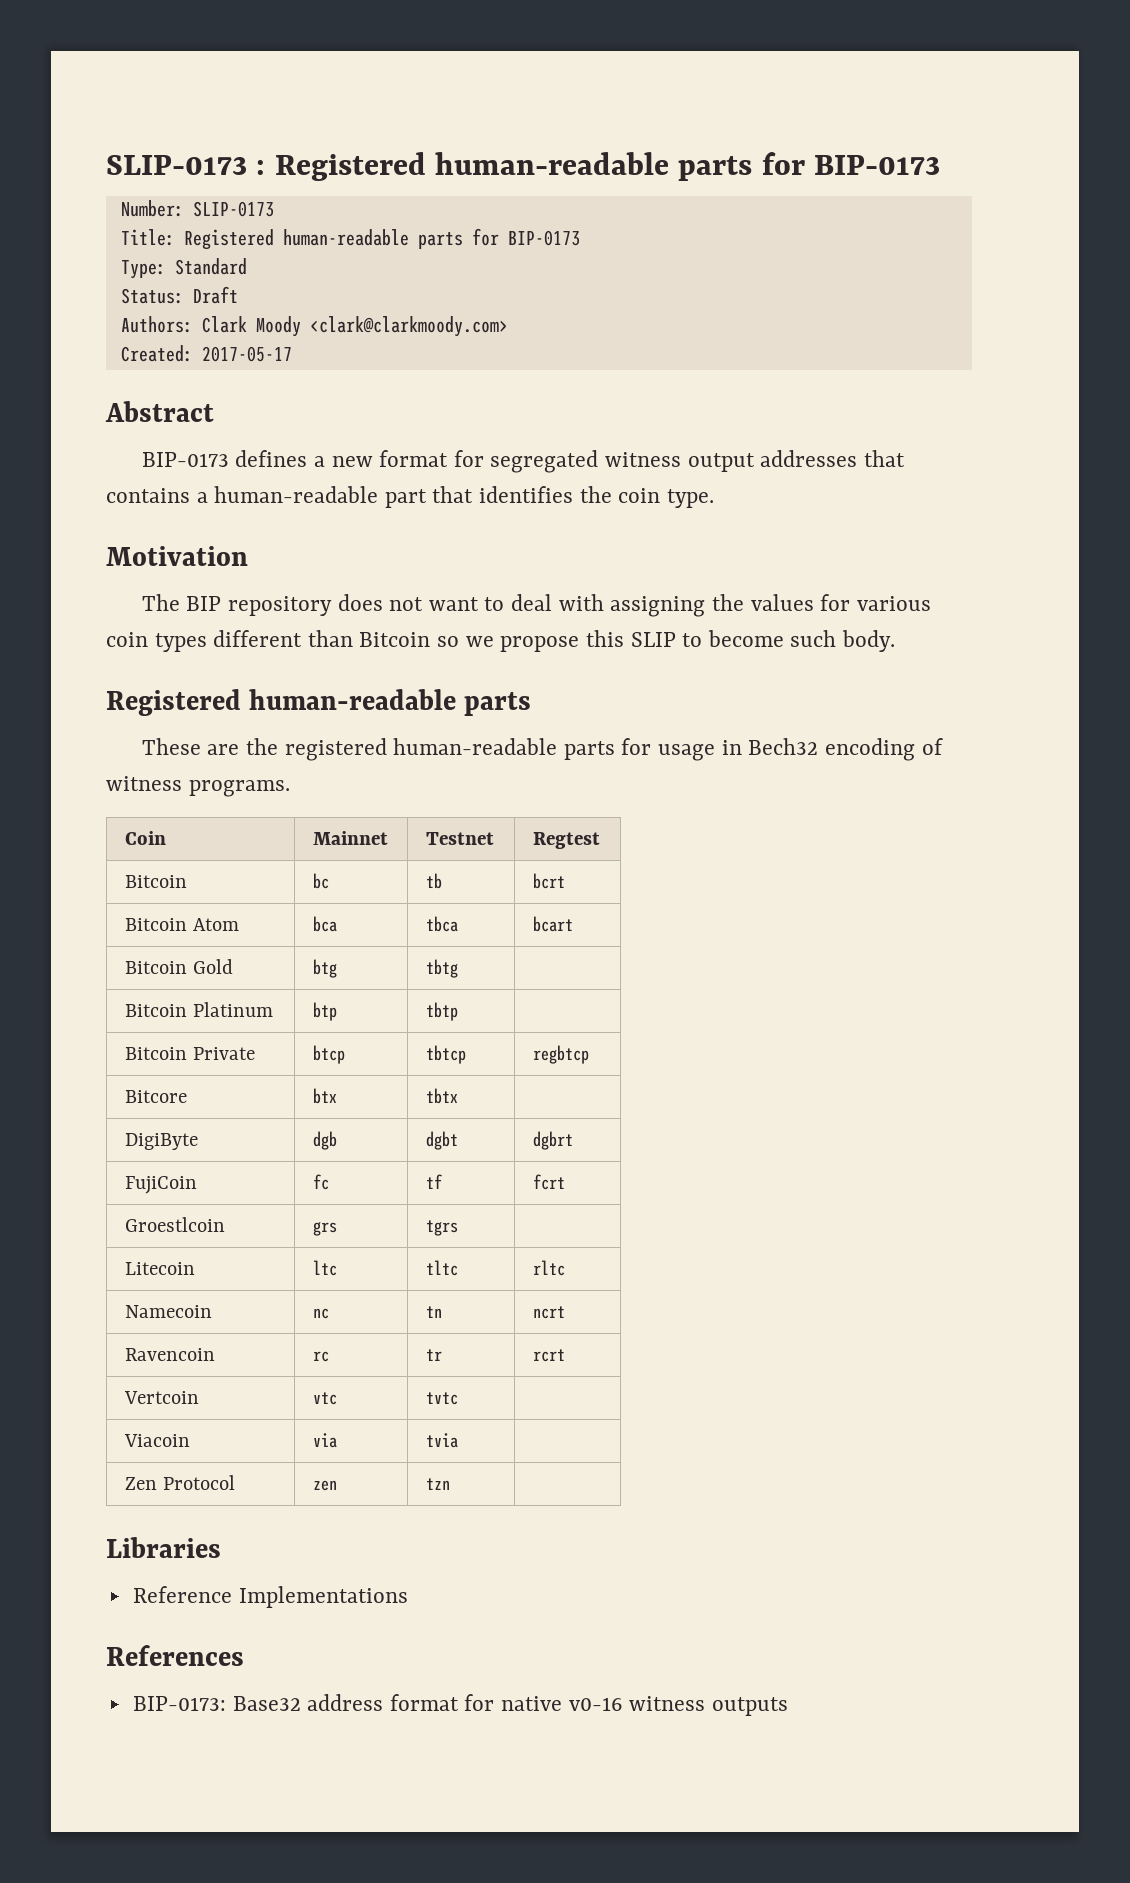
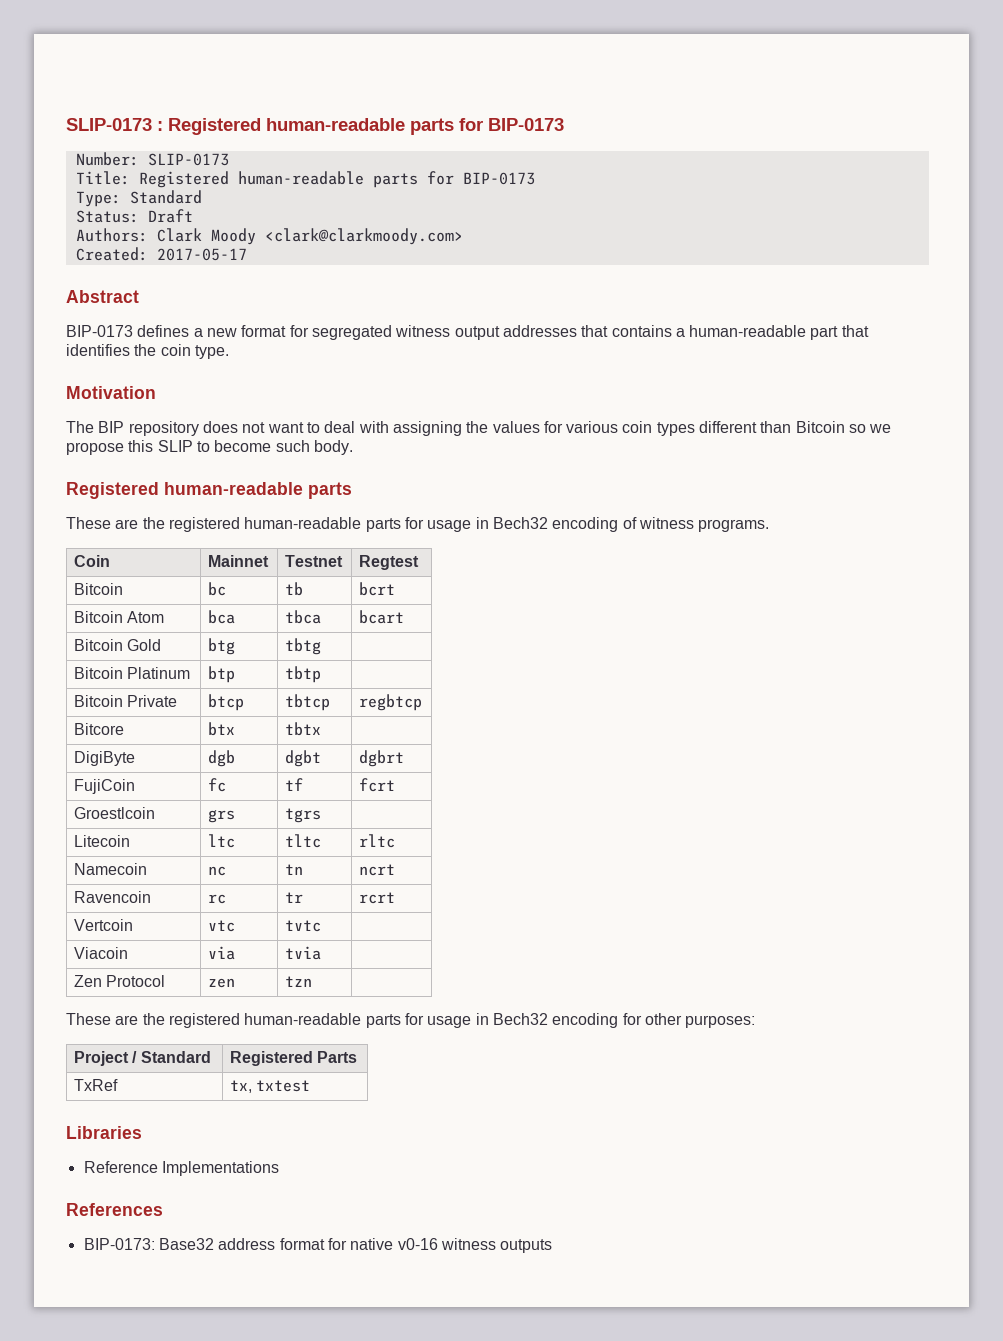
+ These are the registered human-readable parts for usage in Bech32 encoding for other purposes:
+ Project / Standard | Registered Parts
+ TxRef | tx, txtest

